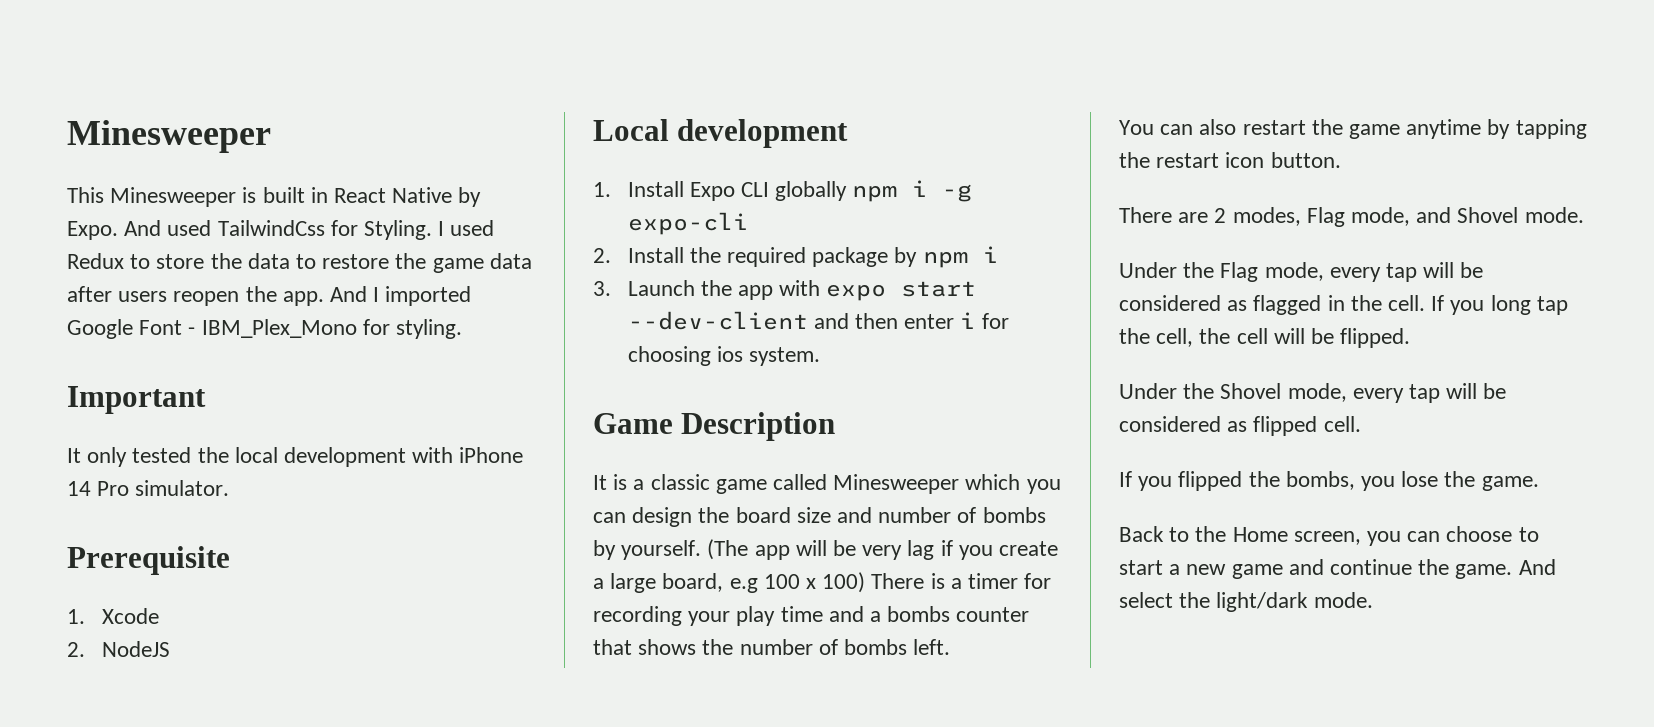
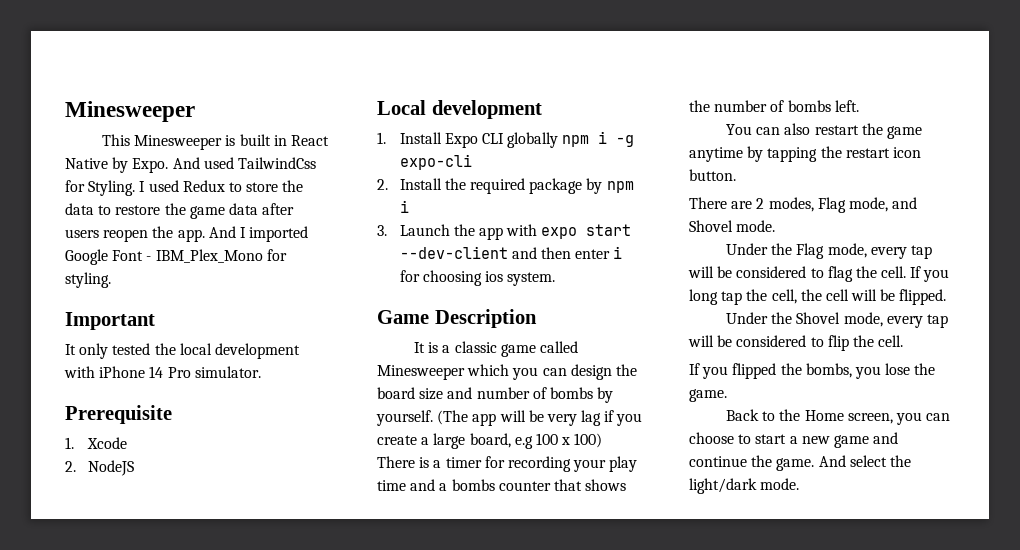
- Under the Flag mode, every tap will be considered as flagged in the cell.
+ Under the Flag mode, every tap will be considered to flag the cell.
- Under the Shovel mode, every tap will be considered as flipped cell.
+ Under the Shovel mode, every tap will be considered to flip the cell.

